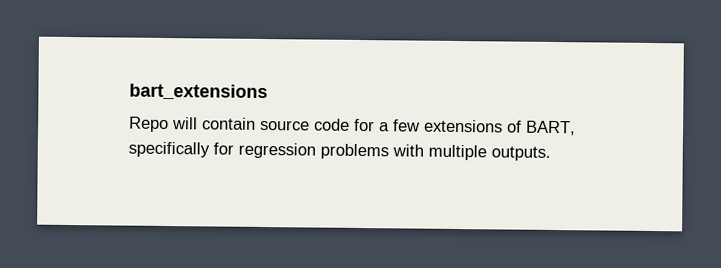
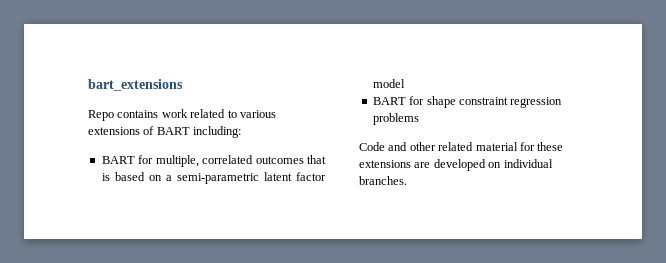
- Repo will contain source code for a few extensions of BART, specifically for regression problems with multiple outputs.
+ Repo contains work related to various extensions of BART including:
+ BART for multiple, correlated outcomes that is based on a semi-parametric latent factor model
+ BART for shape constraint regression problems
+ Code and other related material for these extensions are developed on individual branches.

